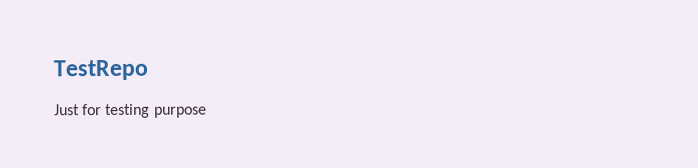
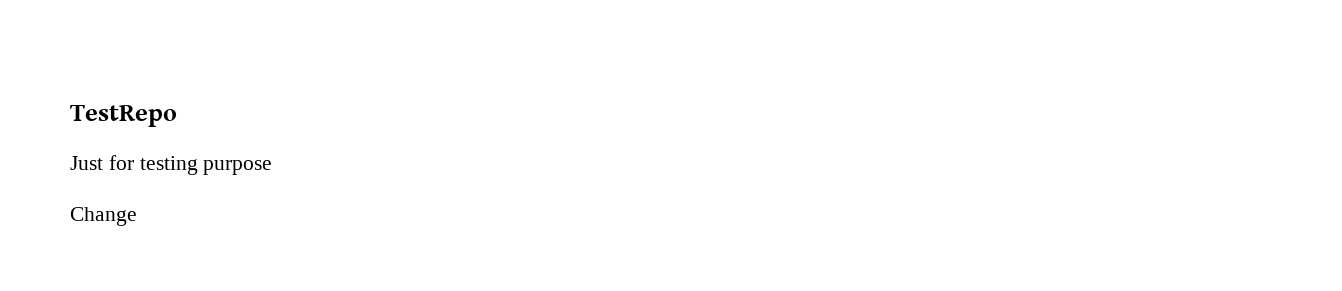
+ Change

